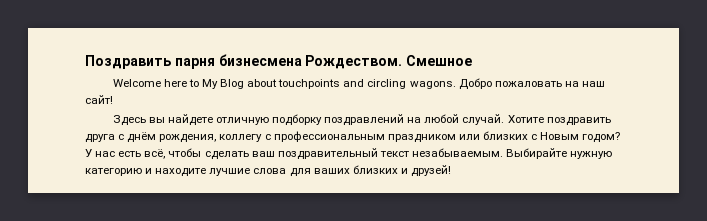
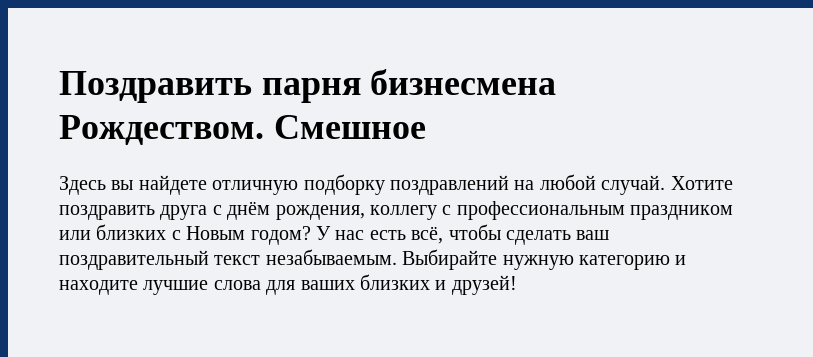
- Welcome here to My Blog about touchpoints and circling wagons. Добро пожаловать на наш сайт!

